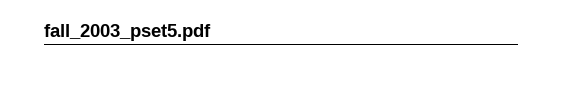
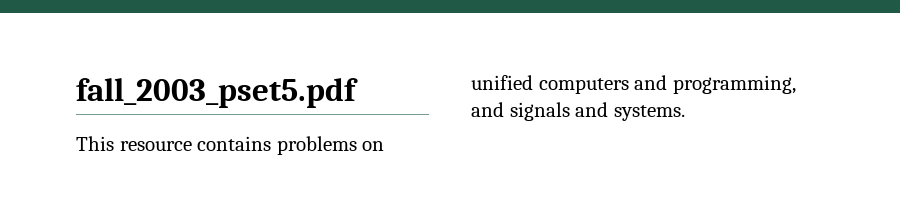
+ This resource contains problems on unified computers and programming, and signals and systems.

